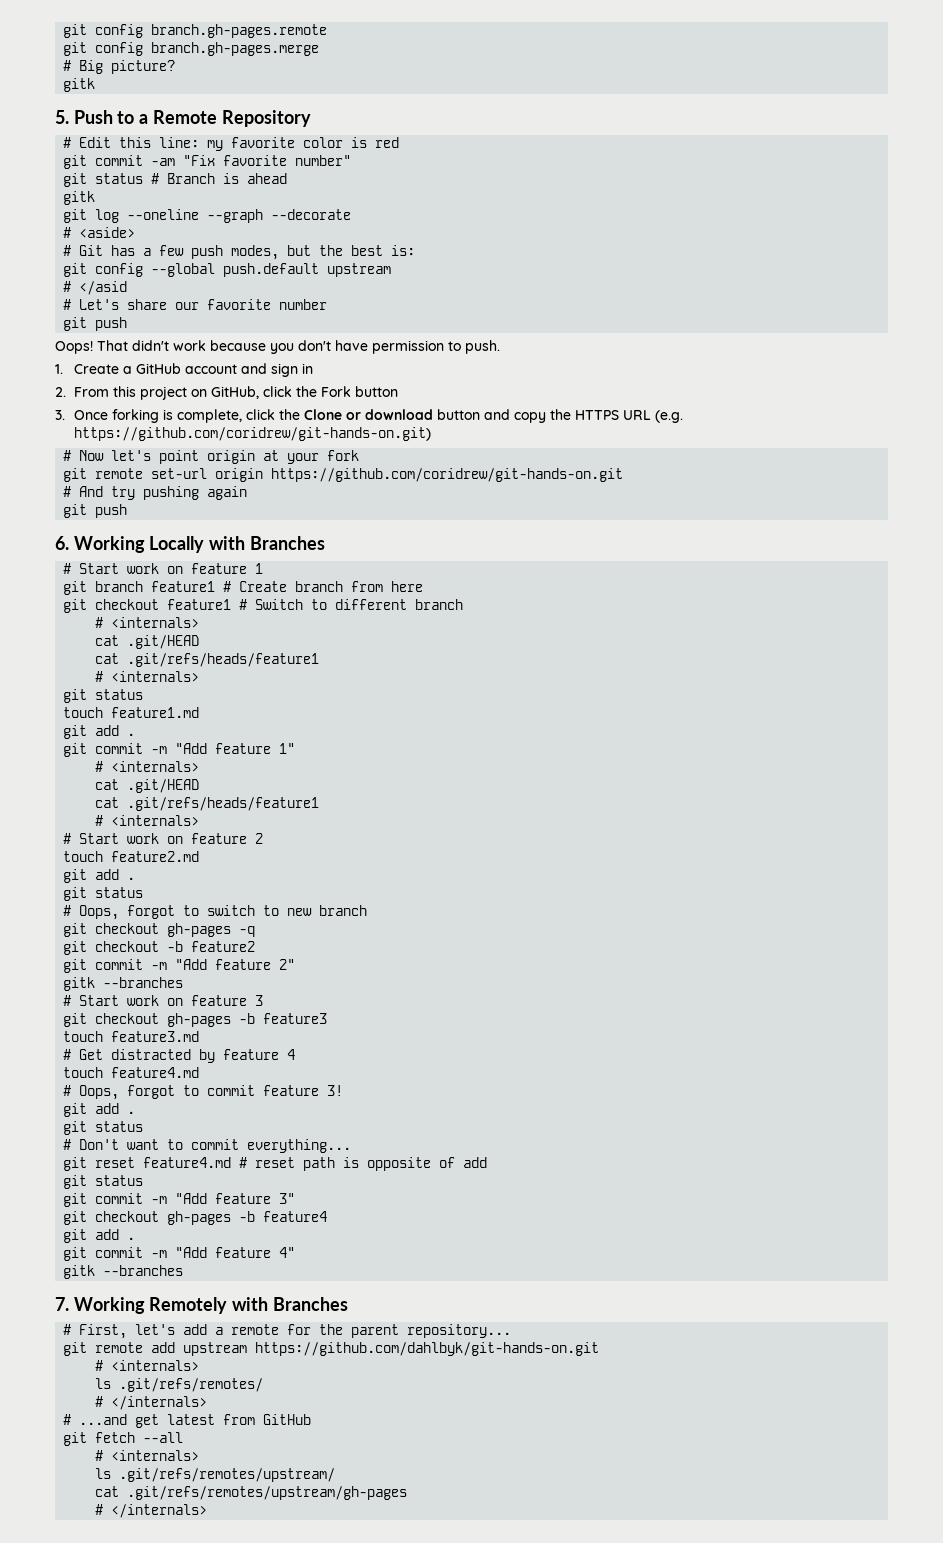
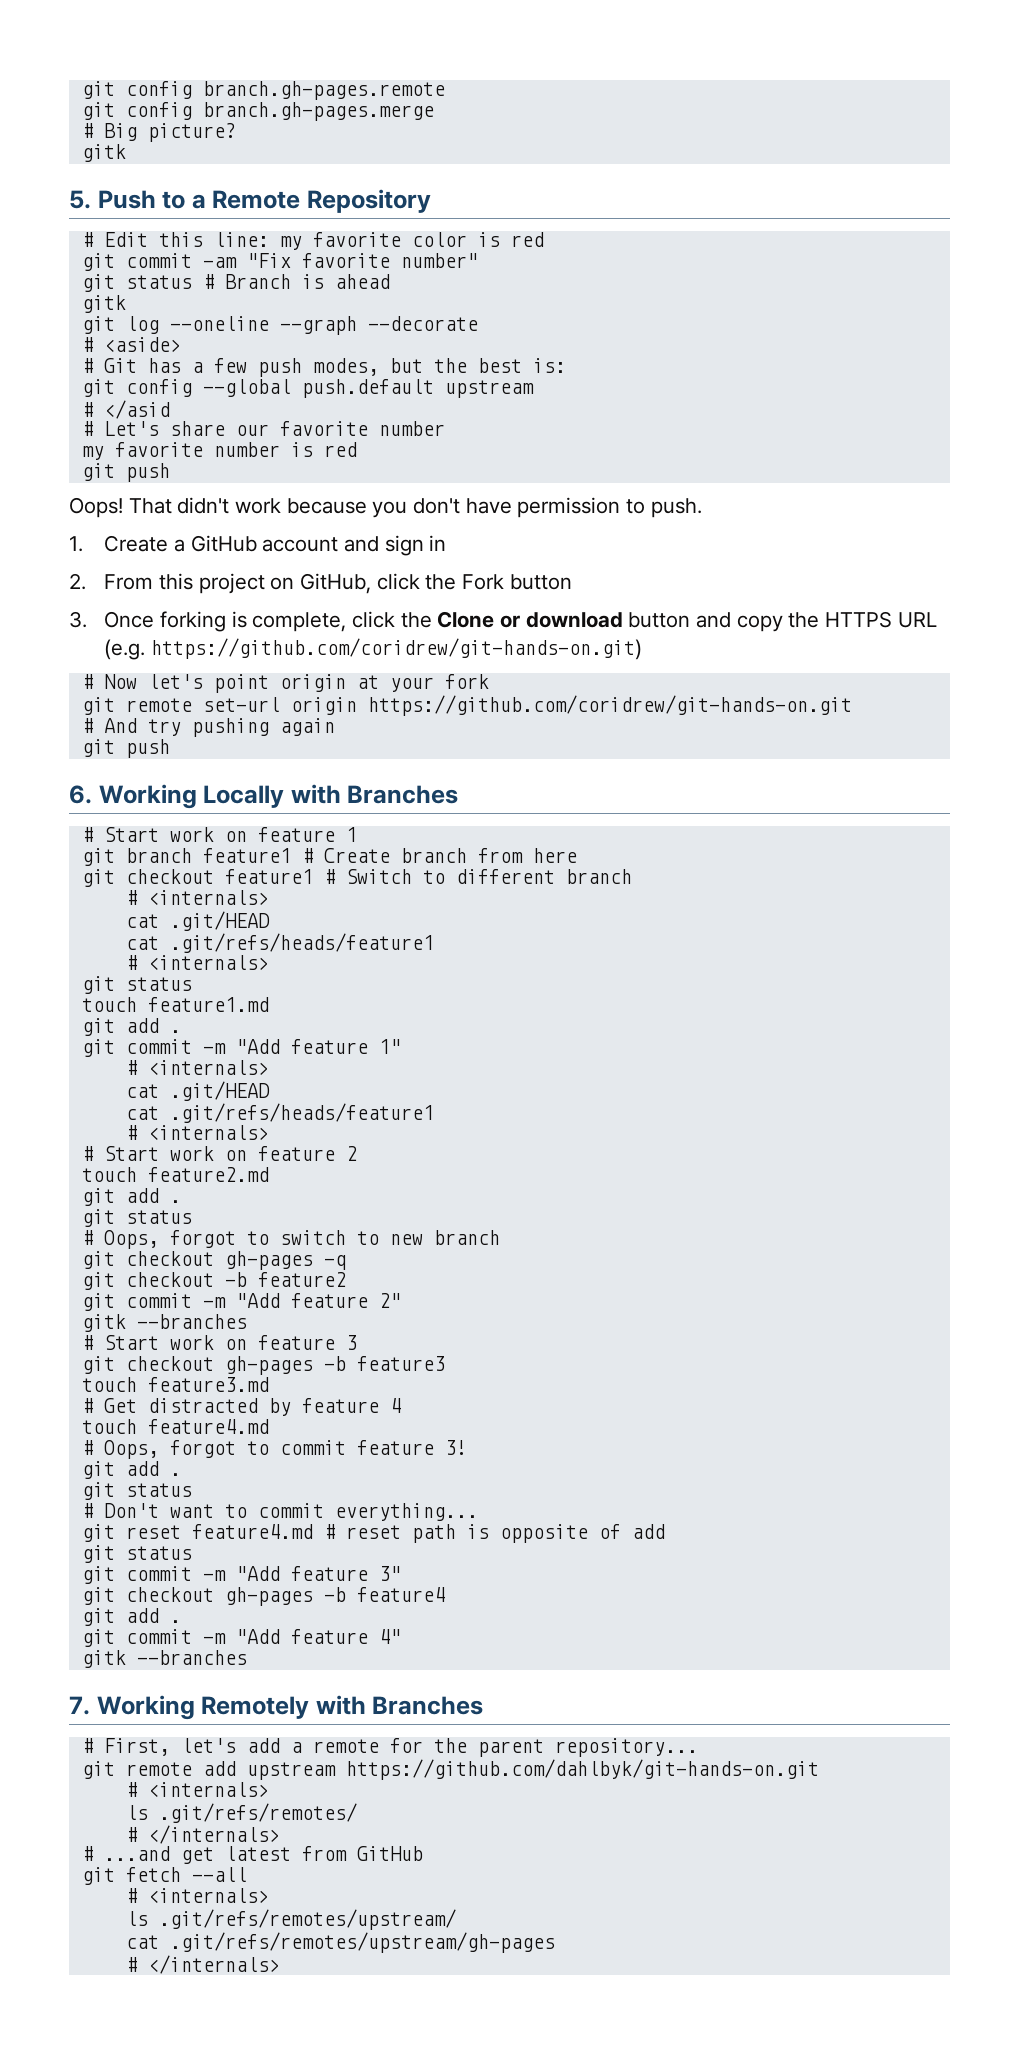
+ my favorite number is red

